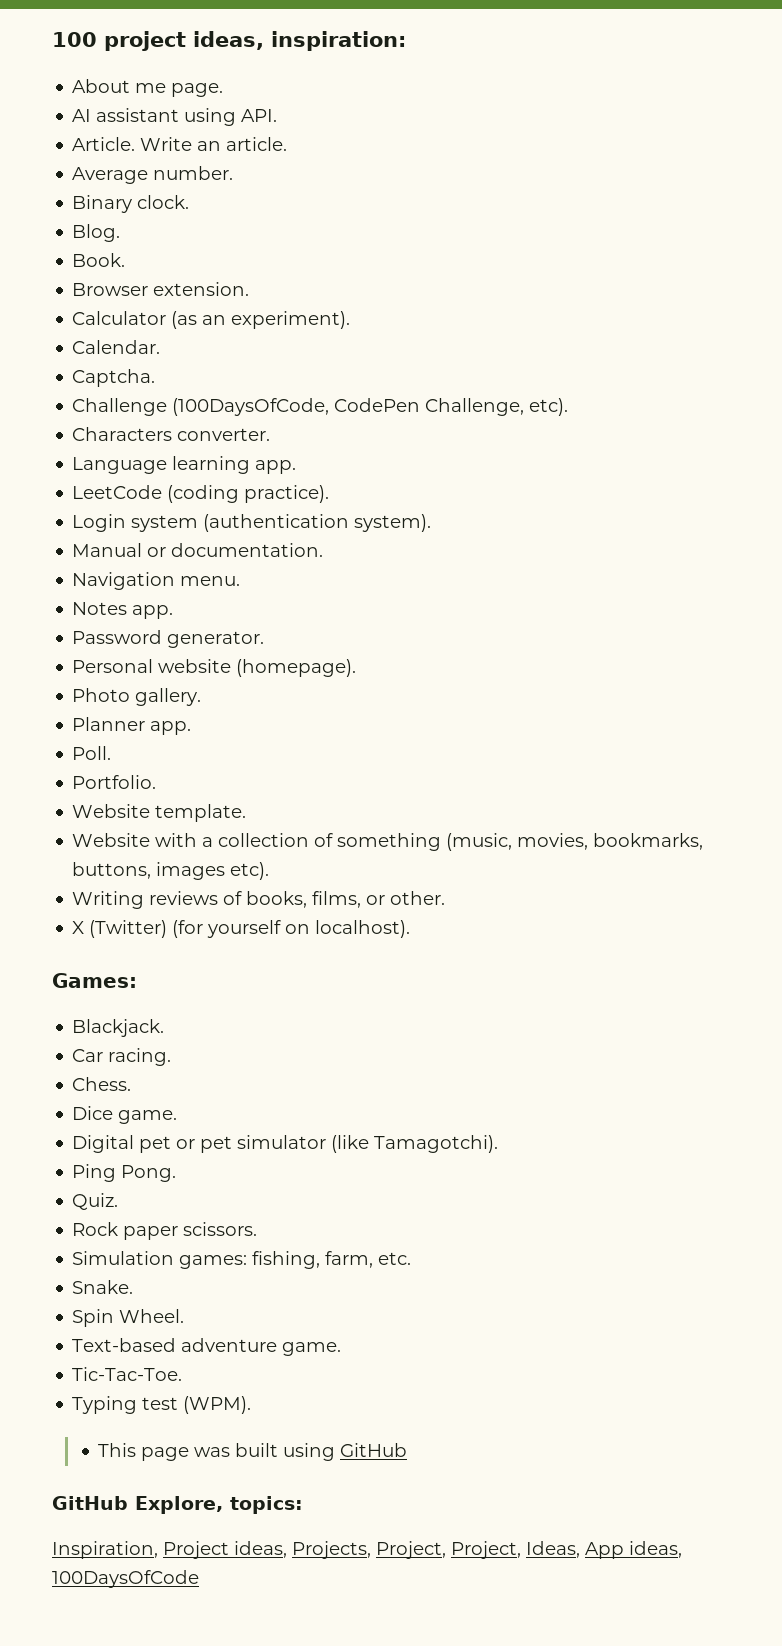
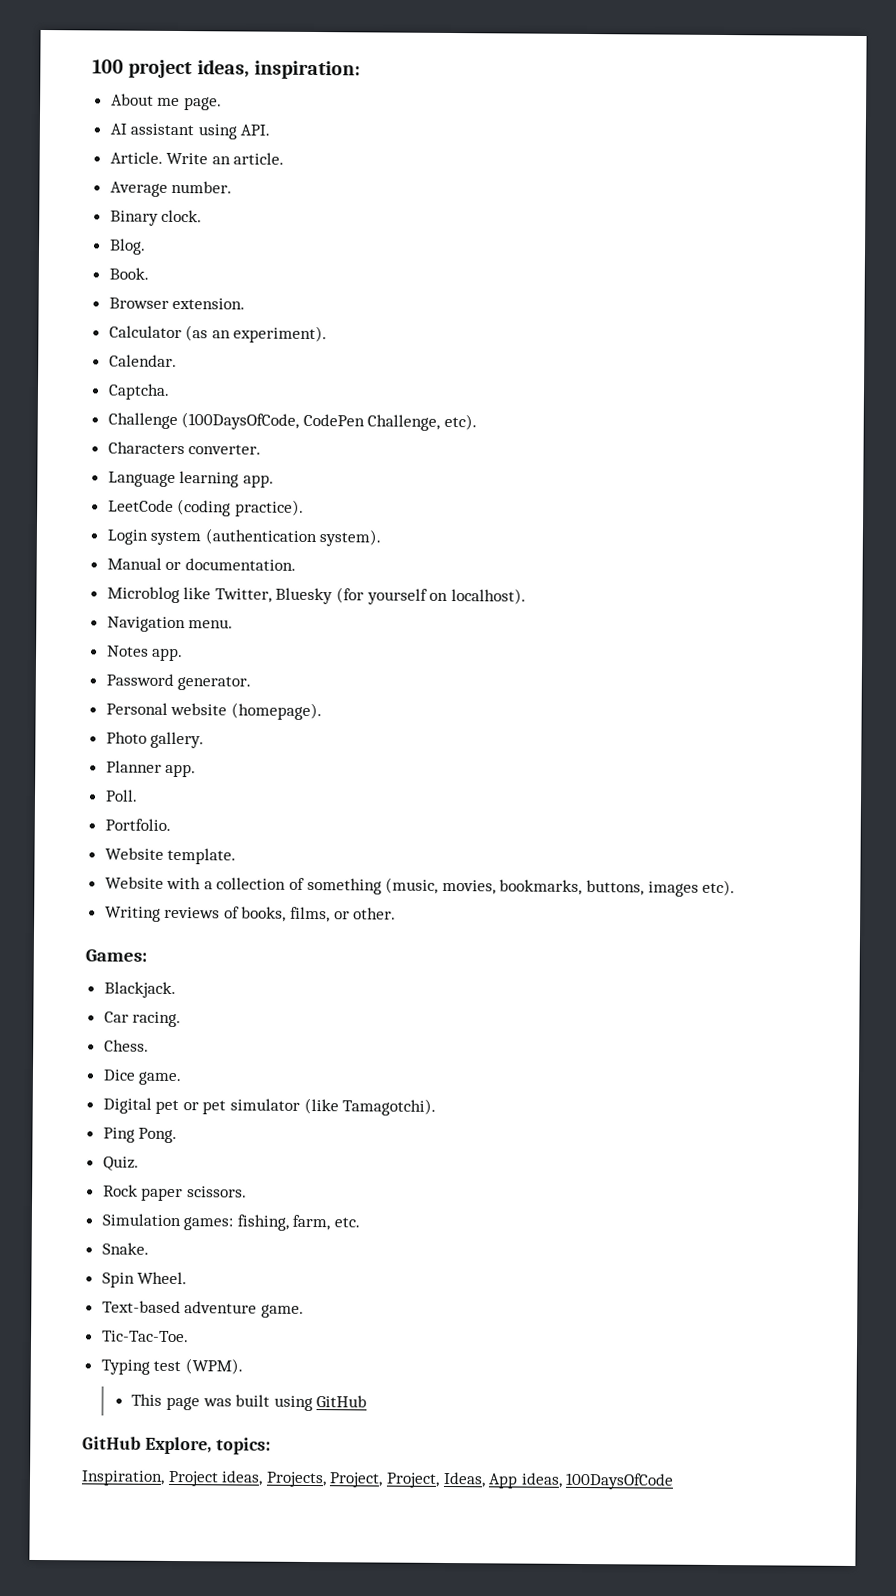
+ Microblog like Twitter, Bluesky (for yourself on localhost).
- X (Twitter) (for yourself on localhost).

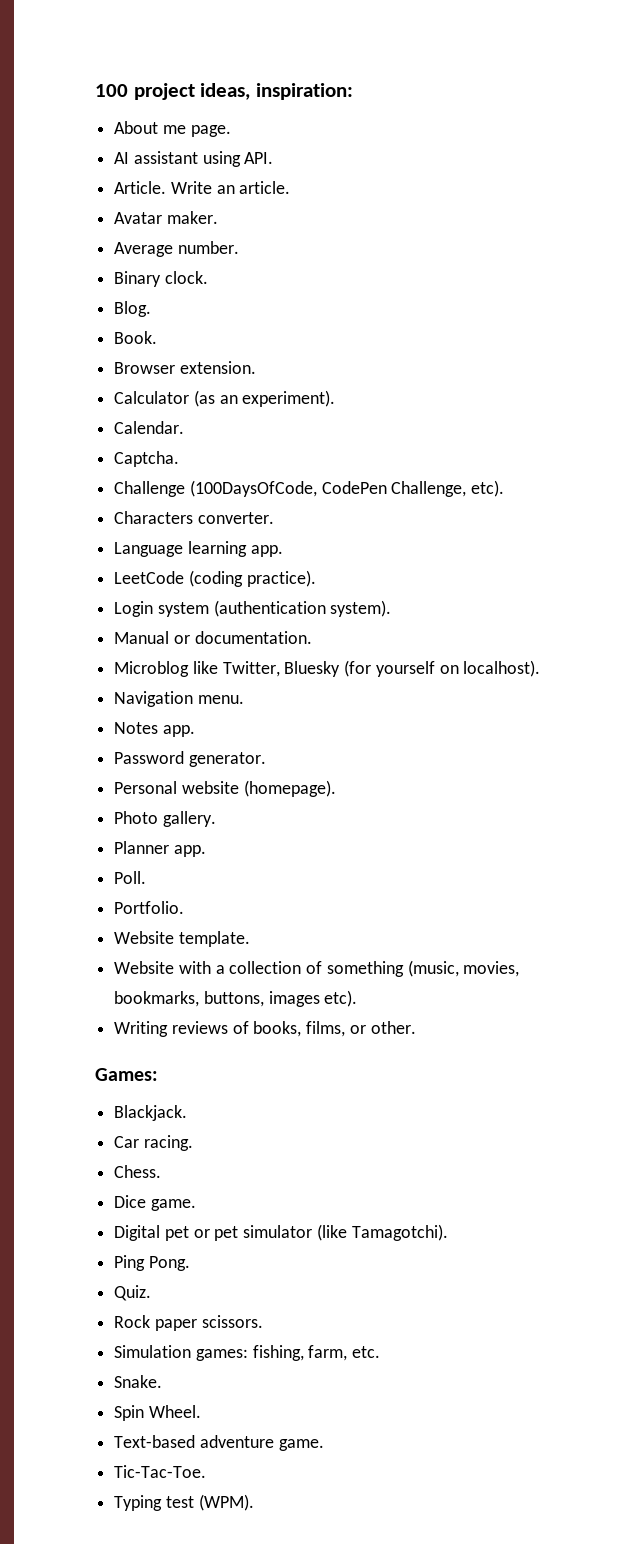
+ Avatar maker.
- This page was built using GitHub
- GitHub Explore, topics:
- Inspiration, Project ideas, Projects, Project, Project, Ideas, App ideas, 100DaysOfCode

